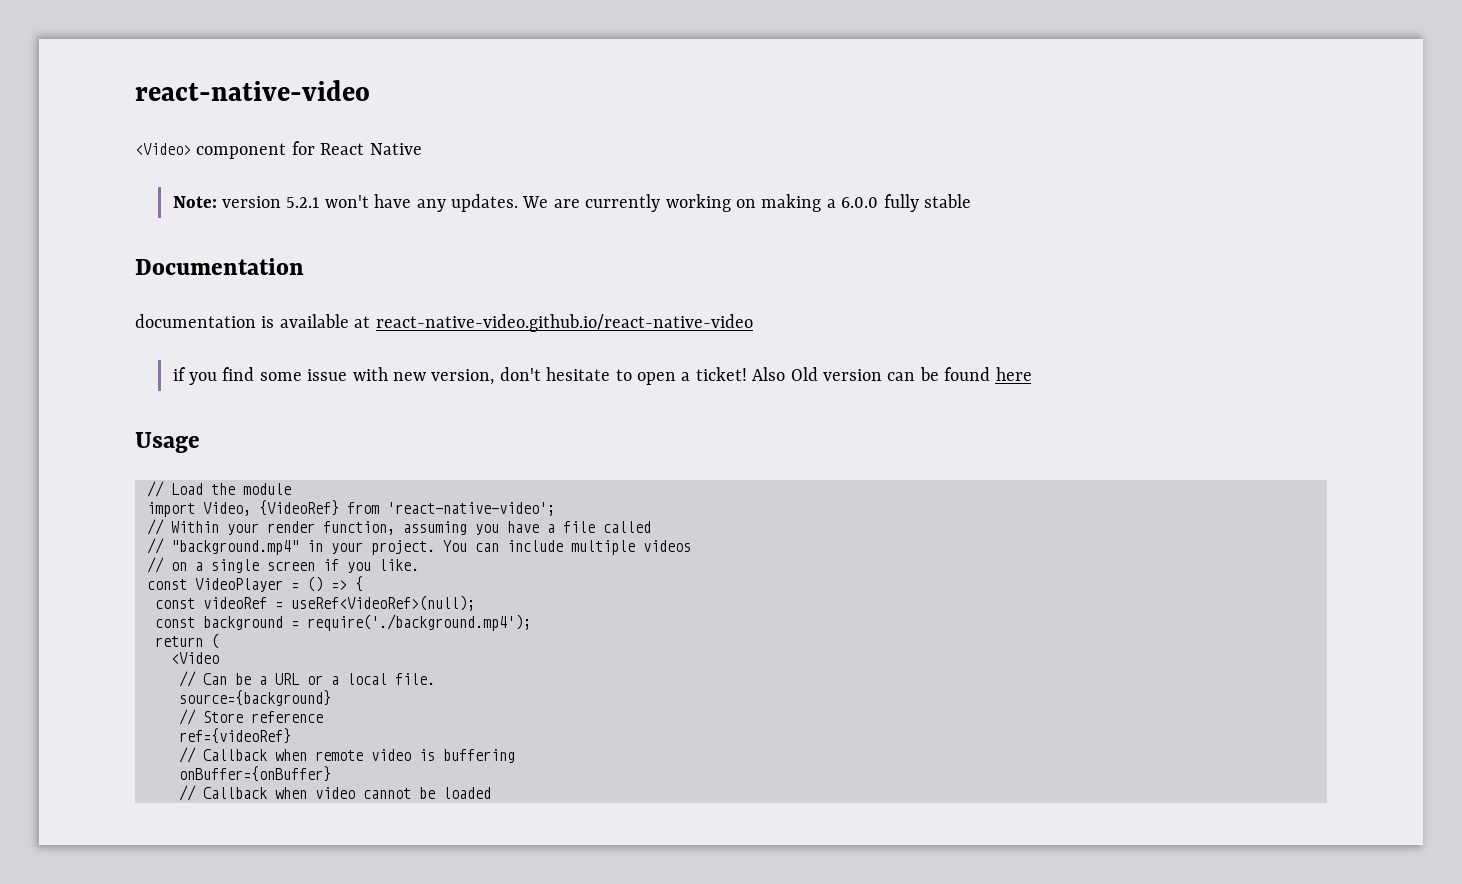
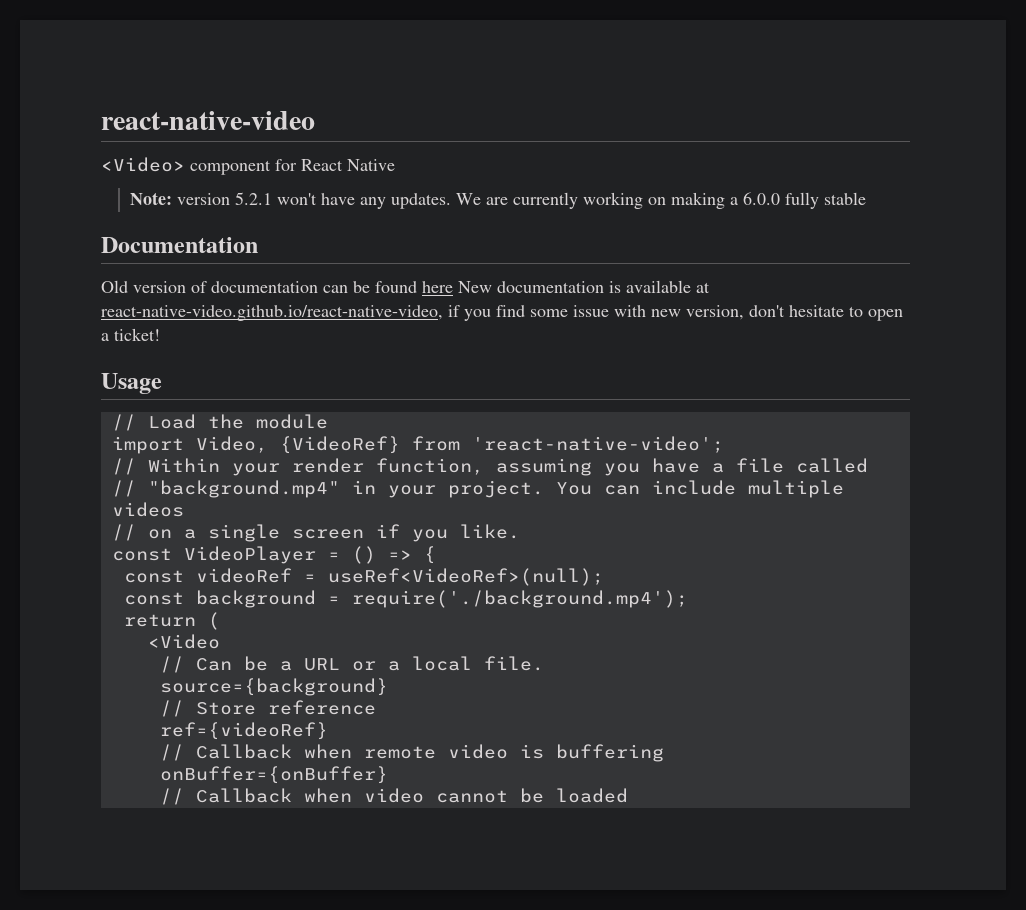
- documentation is available at react-native-video.github.io/react-native-video
- if you find some issue with new version, don't hesitate to open a ticket! Also Old version can be found here
+ Old version of documentation can be found here New documentation is available at react-native-video.github.io/react-native-video, if you find some issue with new version, don't hesitate to open a ticket!

